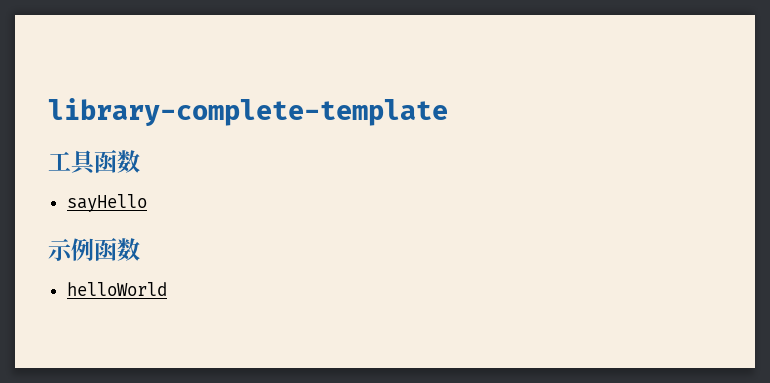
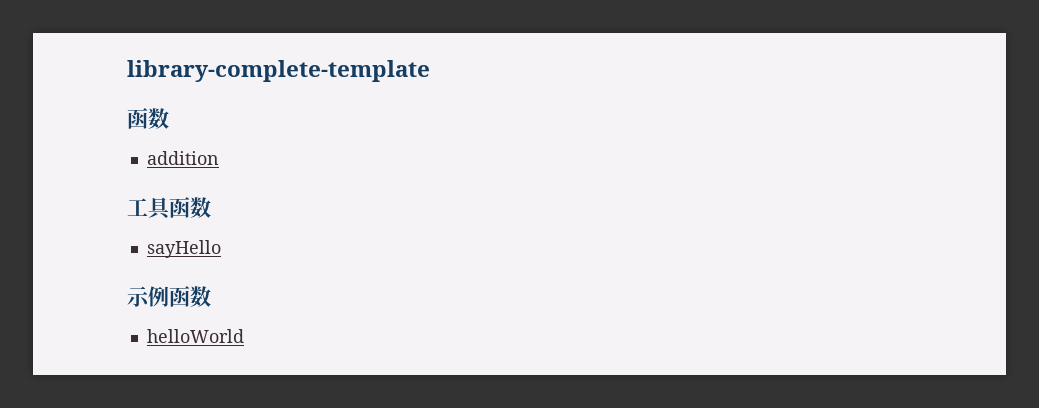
  library-complete-template
+ 函数
+ addition

